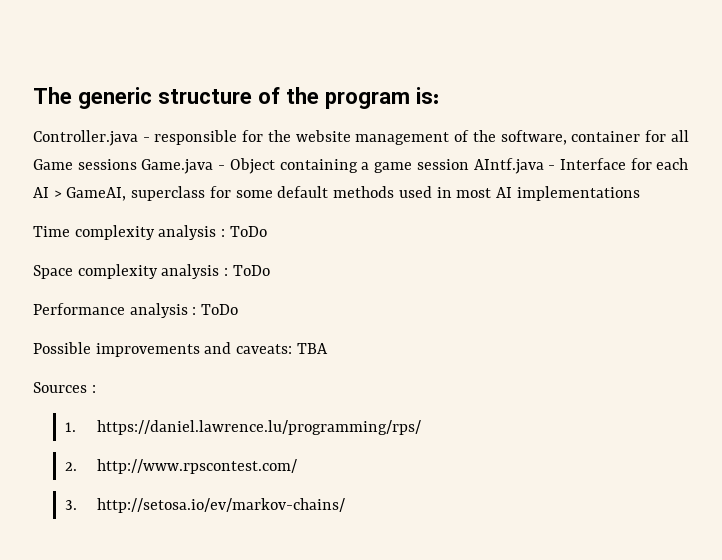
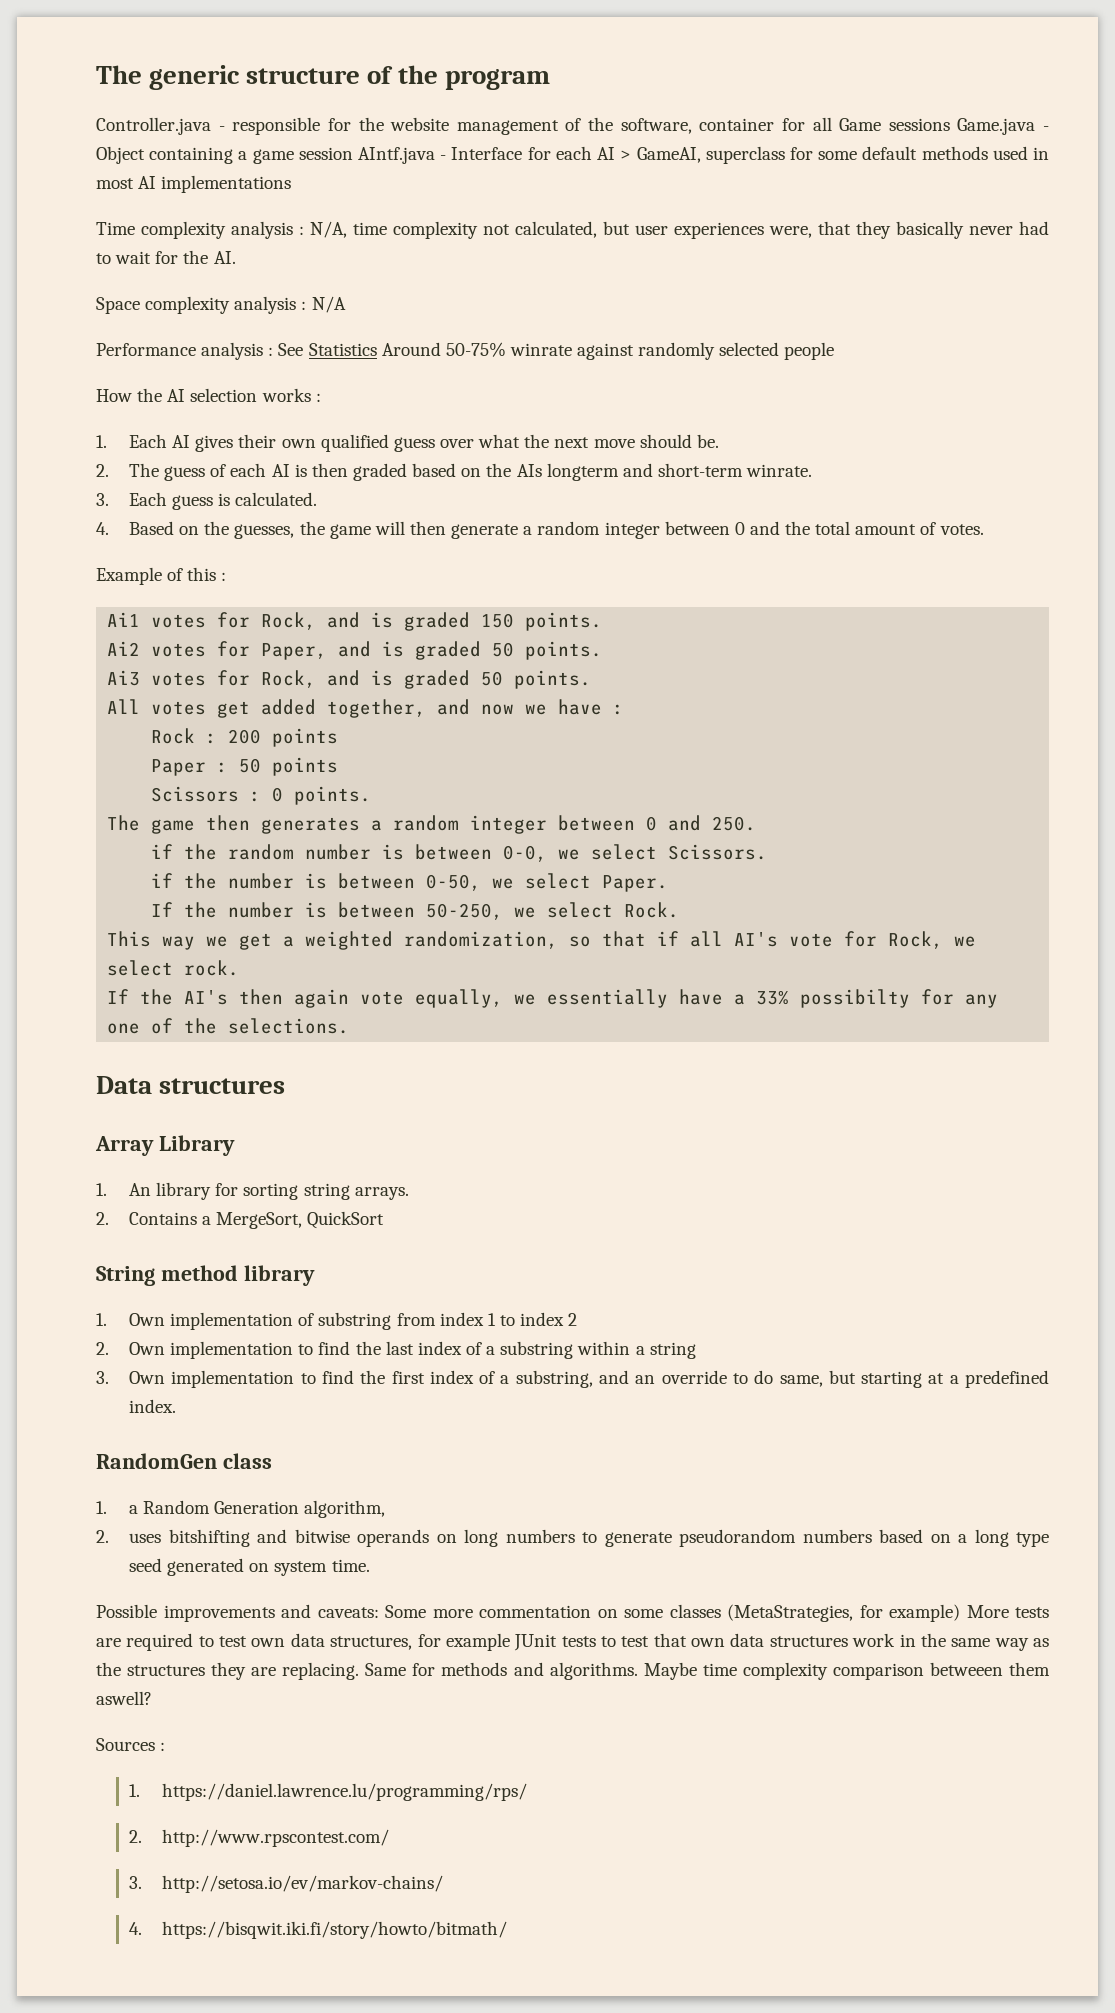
- The generic structure of the program is:
+ The generic structure of the program
- Time complexity analysis : ToDo
+ Time complexity analysis : N/A, time complexity not calculated, but user experiences were, that they basically never had to wait for the AI.
- Space complexity analysis : ToDo
+ Space complexity analysis : N/A
- Performance analysis : ToDo
- Possible improvements and caveats: TBA
+ Performance analysis : See Statistics Around 50-75% winrate against randomly selected people
+ How the AI selection works :
+ 1. Each AI gives their own qualified guess over what the next move should be.
+ 2. The guess of each AI is then graded based on the AIs longterm and short-term winrate.
+ 3. Each guess is calculated.
+ 4. Based on the guesses, the game will then generate a random integer between 0 and the total amount of votes.
+ Example of this :
+ Ai1 votes for Rock, and is graded 150 points.
+ Ai2 votes for Paper, and is graded 50 points.
+ Ai3 votes for Rock, and is graded 50 points.
+ All votes get added together, and now we have :
+ Rock : 200 points
+ Paper : 50 points
+ Scissors : 0 points.
+ The game then generates a random integer between 0 and 250.
+ if the random number is between 0-0, we select Scissors.
+ if the number is between 0-50, we select Paper.
+ If the number is between 50-250, we select Rock.
+ This way we get a weighted randomization, so that if all AI's vote for Rock, we select rock.
+ If the AI's then again vote equally, we essentially have a 33% possibilty for any one of the selections.
+ Data structures
+ Array Library
+ 1. An library for sorting string arrays.
+ 2. Contains a MergeSort, QuickSort
+ String method library
+ 1. Own implementation of substring from index 1 to index 2
+ 2. Own implementation to find the last index of a substring within a string
+ 3. Own implementation to find the first index of a substring, and an override to do same, but starting at a predefined index.
+ RandomGen class
+ 1. a Random Generation algorithm,
+ 2. uses bitshifting and bitwise operands on long numbers to generate pseudorandom numbers based on a long type seed generated on system time.
+ Possible improvements and caveats: Some more commentation on some classes (MetaStrategies, for example) More tests are required to test own data structures, for example JUnit tests to test that own data structures work in the same way as the structures they are replacing. Same for methods and algorithms. Maybe time complexity comparison betweeen them aswell?
+ 4. https://bisqwit.iki.fi/story/howto/bitmath/

